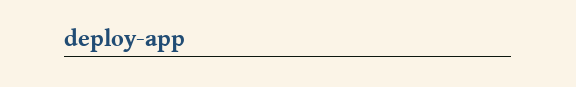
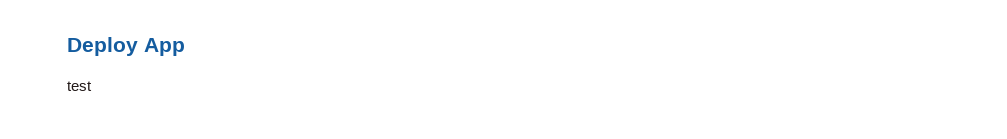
- deploy-app
+ Deploy App
+ test

